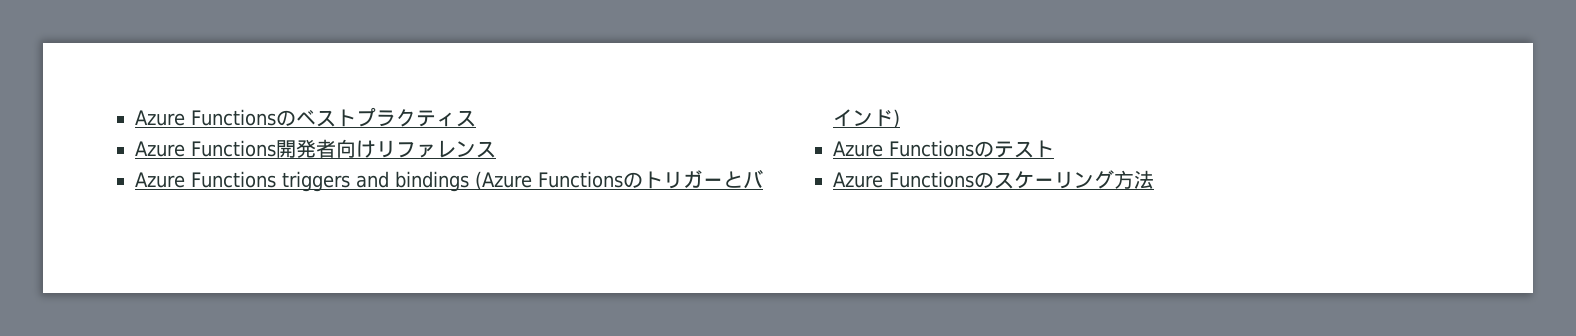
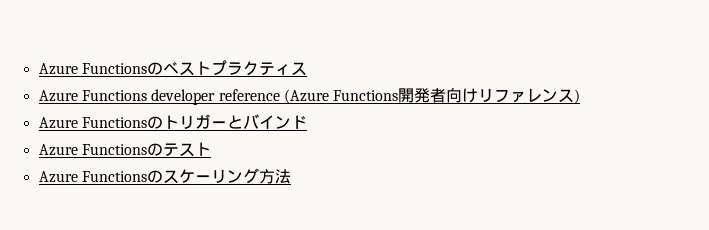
- Azure Functions開発者向けリファレンス
- Azure Functions triggers and bindings (Azure Functionsのトリガーとバインド)
+ Azure Functions developer reference (Azure Functions開発者向けリファレンス)
+ Azure Functionsのトリガーとバインド

